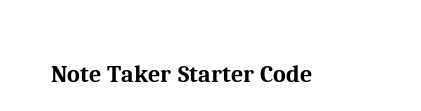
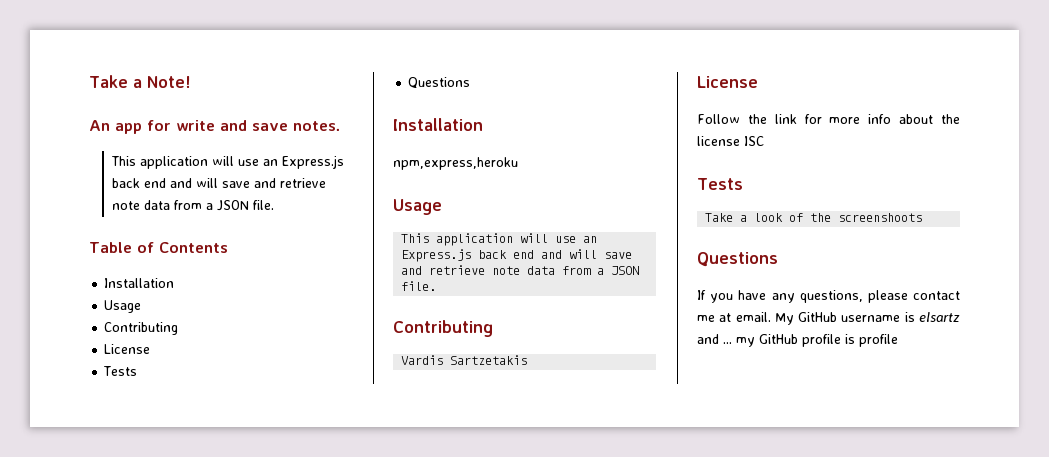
- Note Taker Starter Code
+ Take a Note!
+ An app for write and save notes.
+ This application will use an Express.js back end and will save and retrieve note data from a JSON file.
+ Table of Contents
+ Installation
+ Usage
+ Contributing
+ License
+ Tests
+ Questions
+ Installation
+ npm,express,heroku
+ Usage
+ This application will use an Express.js back end and will save and retrieve note data from a JSON file.
+ Contributing
+ Vardis Sartzetakis
+ License
+ Follow the link for more info about the license ISC
+ Tests
+ Take a look of the screenshoots
+ Questions
+ If you have any questions, please contact me at email. My GitHub username is elsartz and ... my GitHub profile is profile

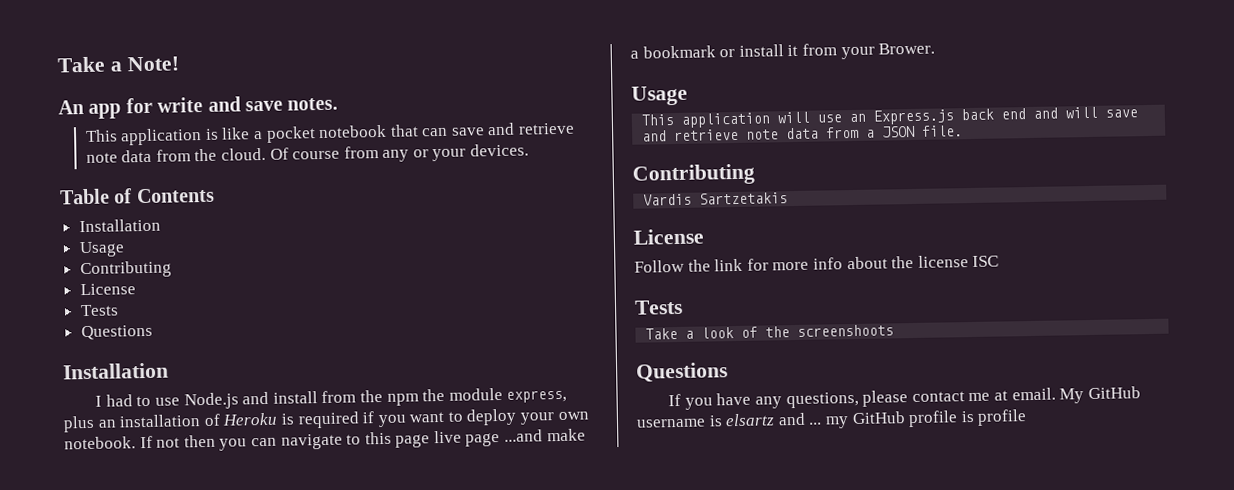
  An app for write and save notes.
- This application will use an Express.js back end and will save and retrieve note data from a JSON file.
+ This application is like a pocket notebook that can save and retrieve note data from the cloud. Of course from any or your devices.
- npm,express,heroku
+ I had to use Node.js and install from the npm the module express, plus an installation of Heroku is required if you want to deploy your own notebook. If not then you can navigate to this page live page ...and make a bookmark or install it from your Brower.

